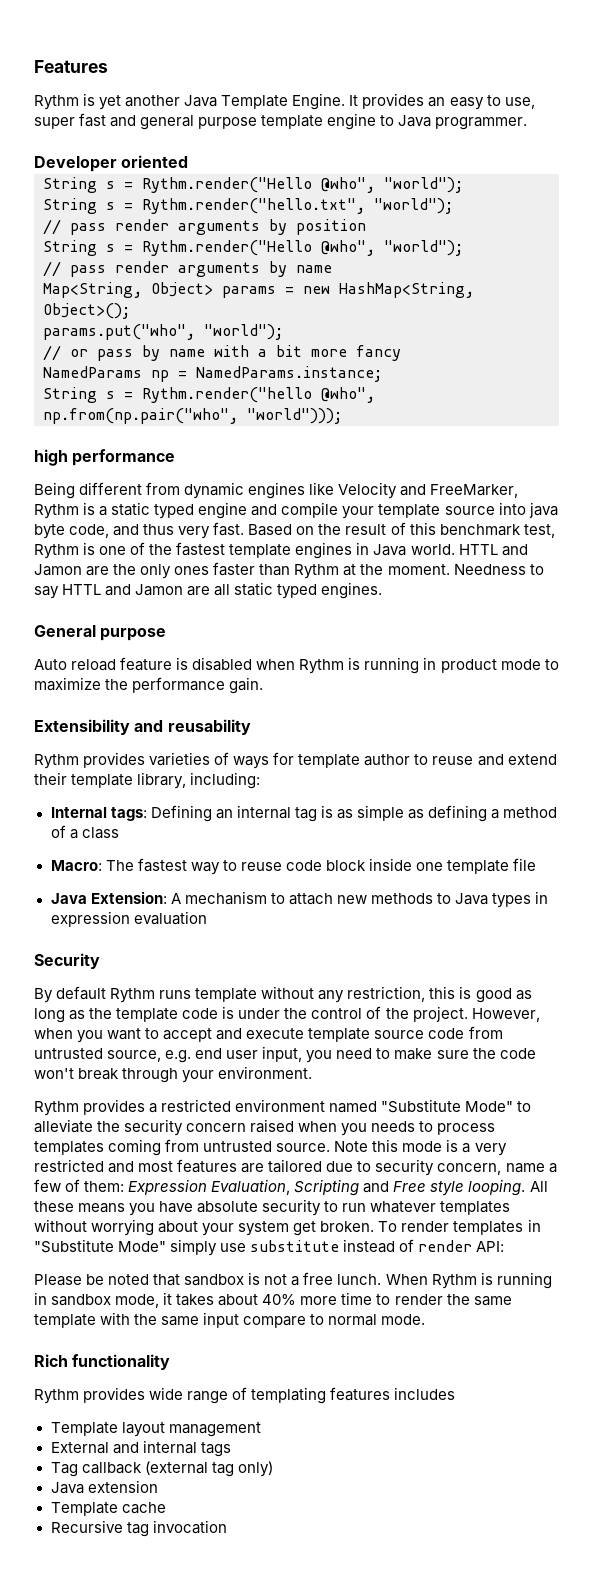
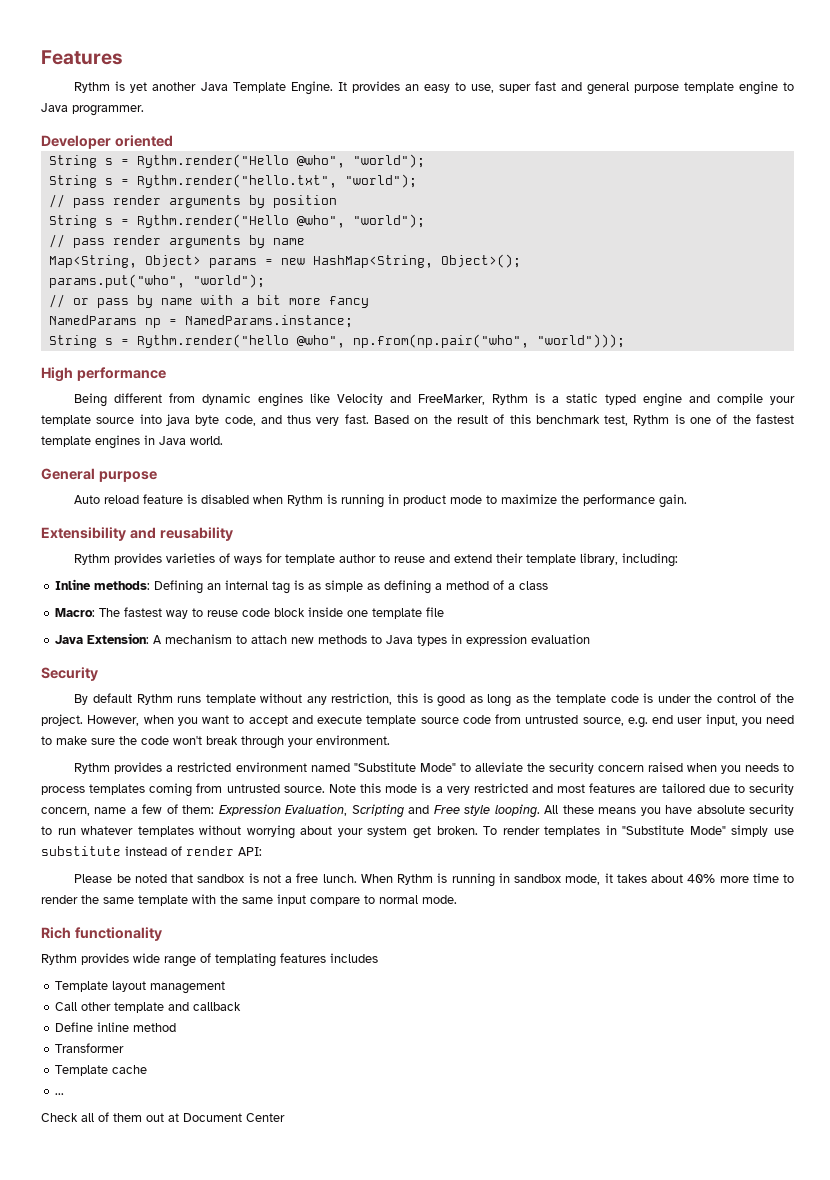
- high performance
+ High performance
- HTTL and Jamon are the only ones faster than Rythm at the moment. Needness to say HTTL and Jamon are all static typed engines.
- Internal tags: Defining an internal tag is as simple as defining a method of a class
+ Inline methods: Defining an internal tag is as simple as defining a method of a class
- External and internal tags
- Tag callback (external tag only)
- Java extension
+ Call other template and callback
+ Define inline method
+ Transformer
  Template cache
- Recursive tag invocation
+ ...
+ Check all of them out at Document Center

